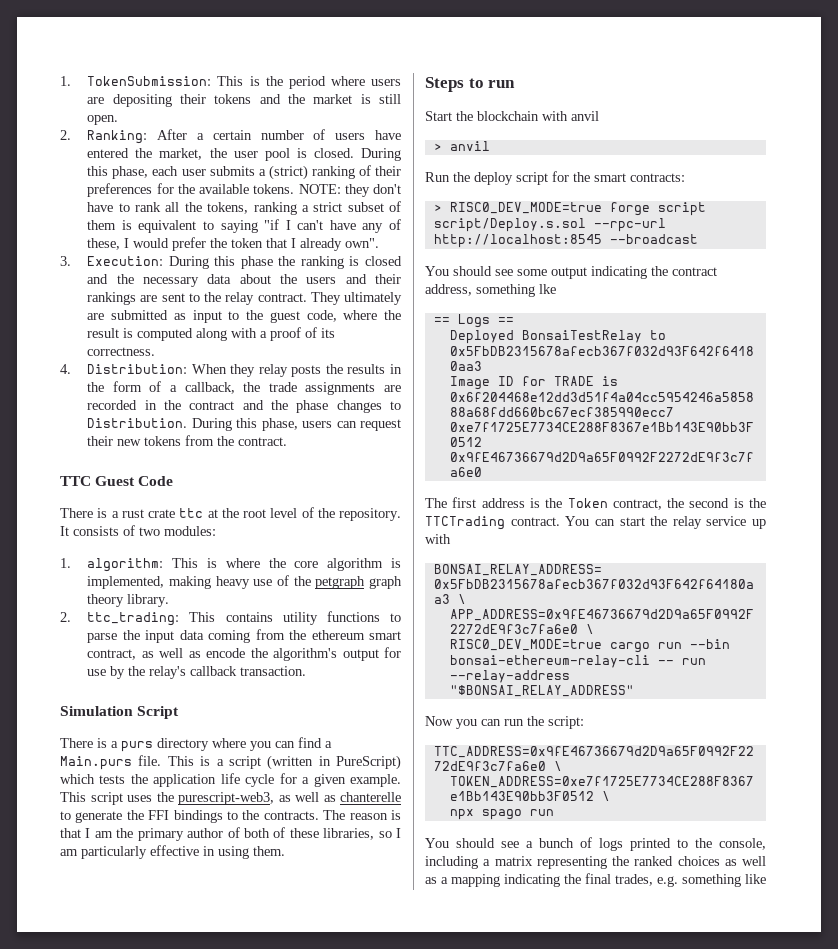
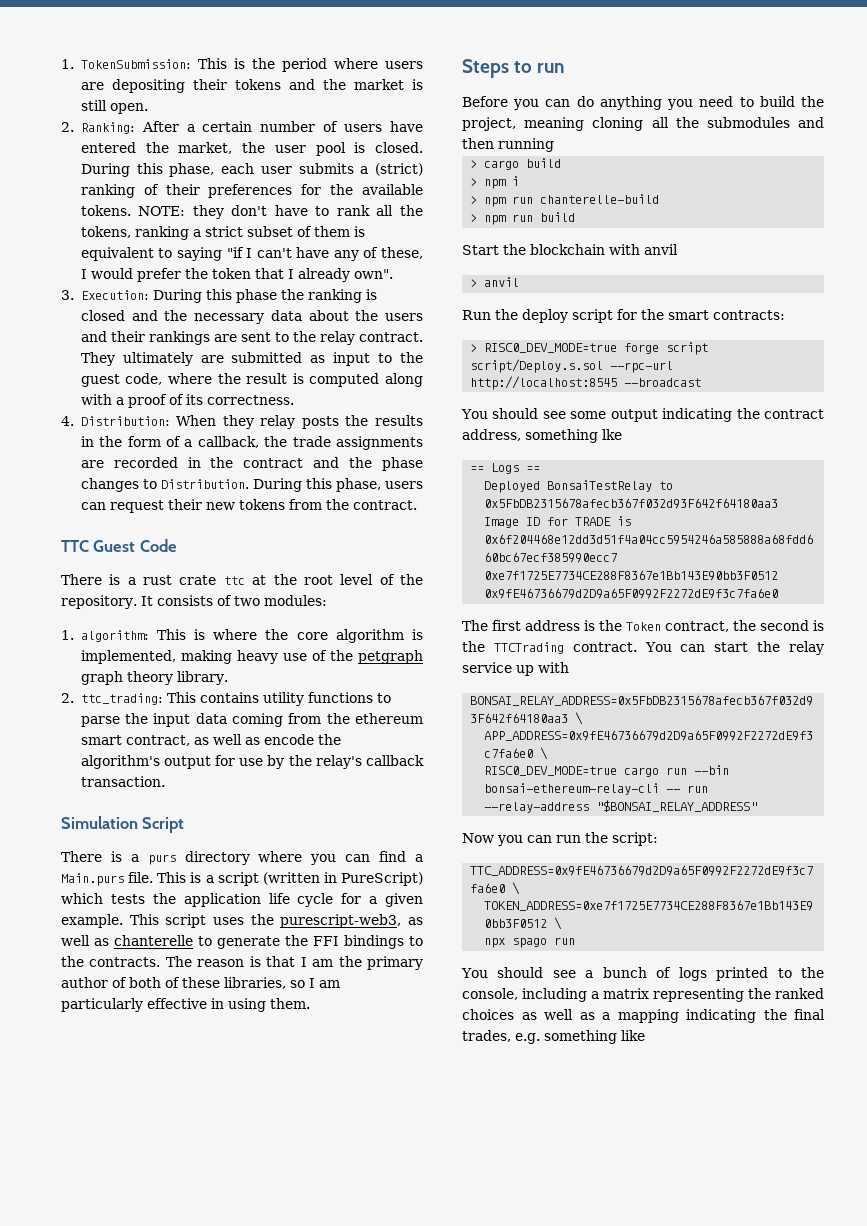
+ Before you can do anything you need to build the project, meaning cloning all the submodules and then running
+ > cargo build
+ > npm i
+ > npm run chanterelle-build
+ > npm run build

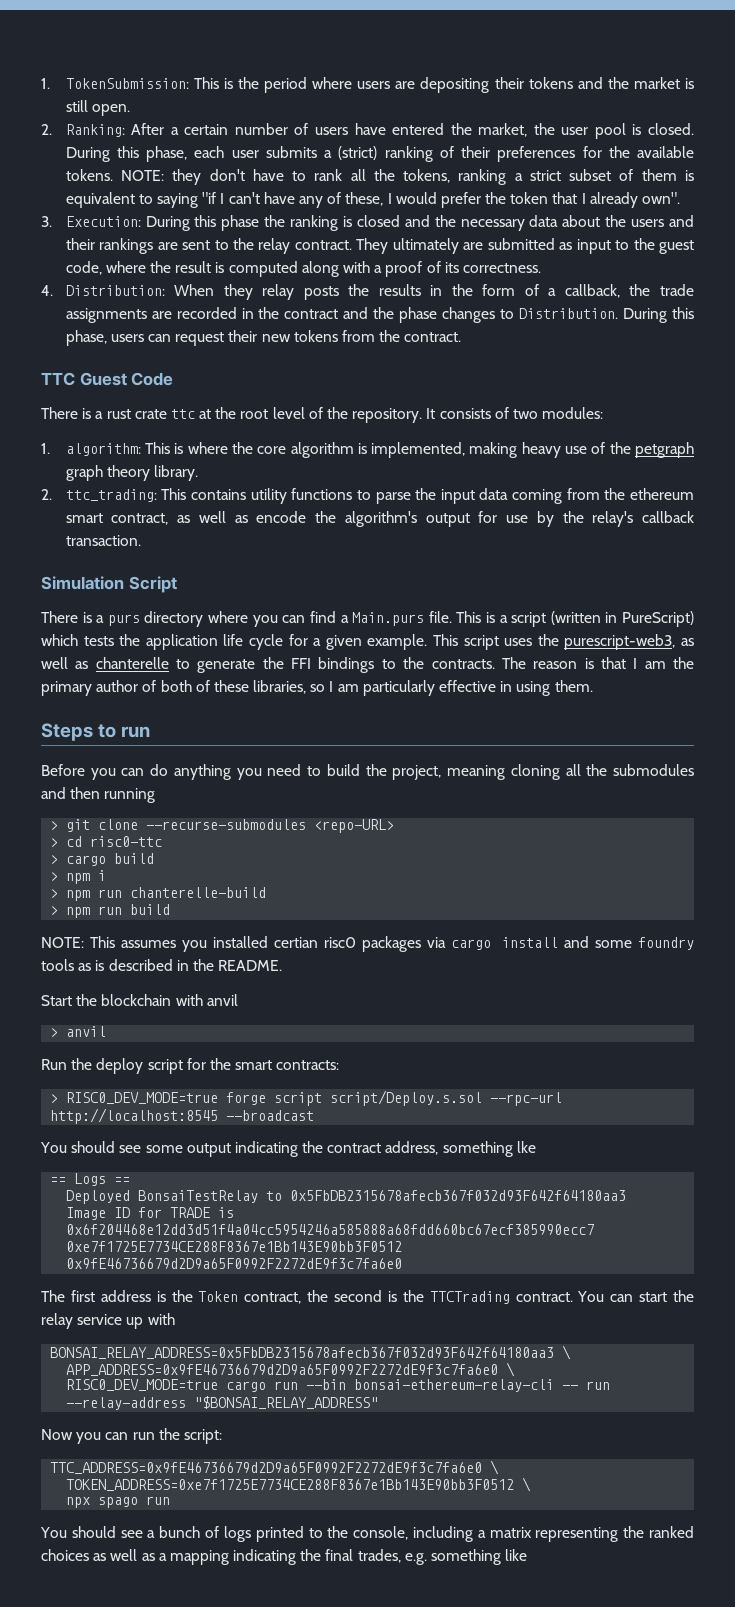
+ > git clone --recurse-submodules <repo-URL>
+ > cd risc0-ttc
+ NOTE: This assumes you installed certian risc0 packages via cargo install and some foundry tools as is described in the README.

